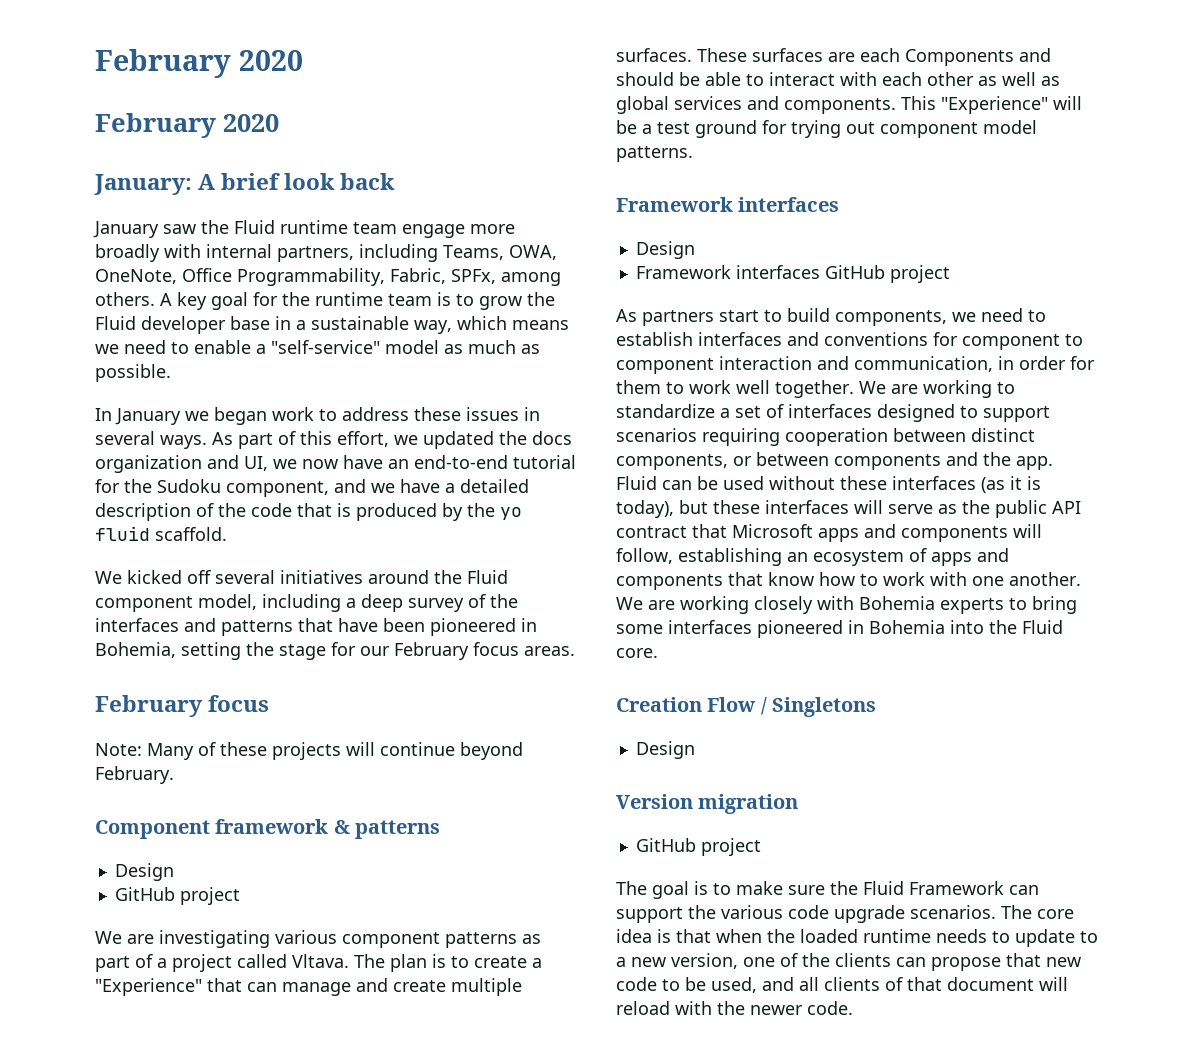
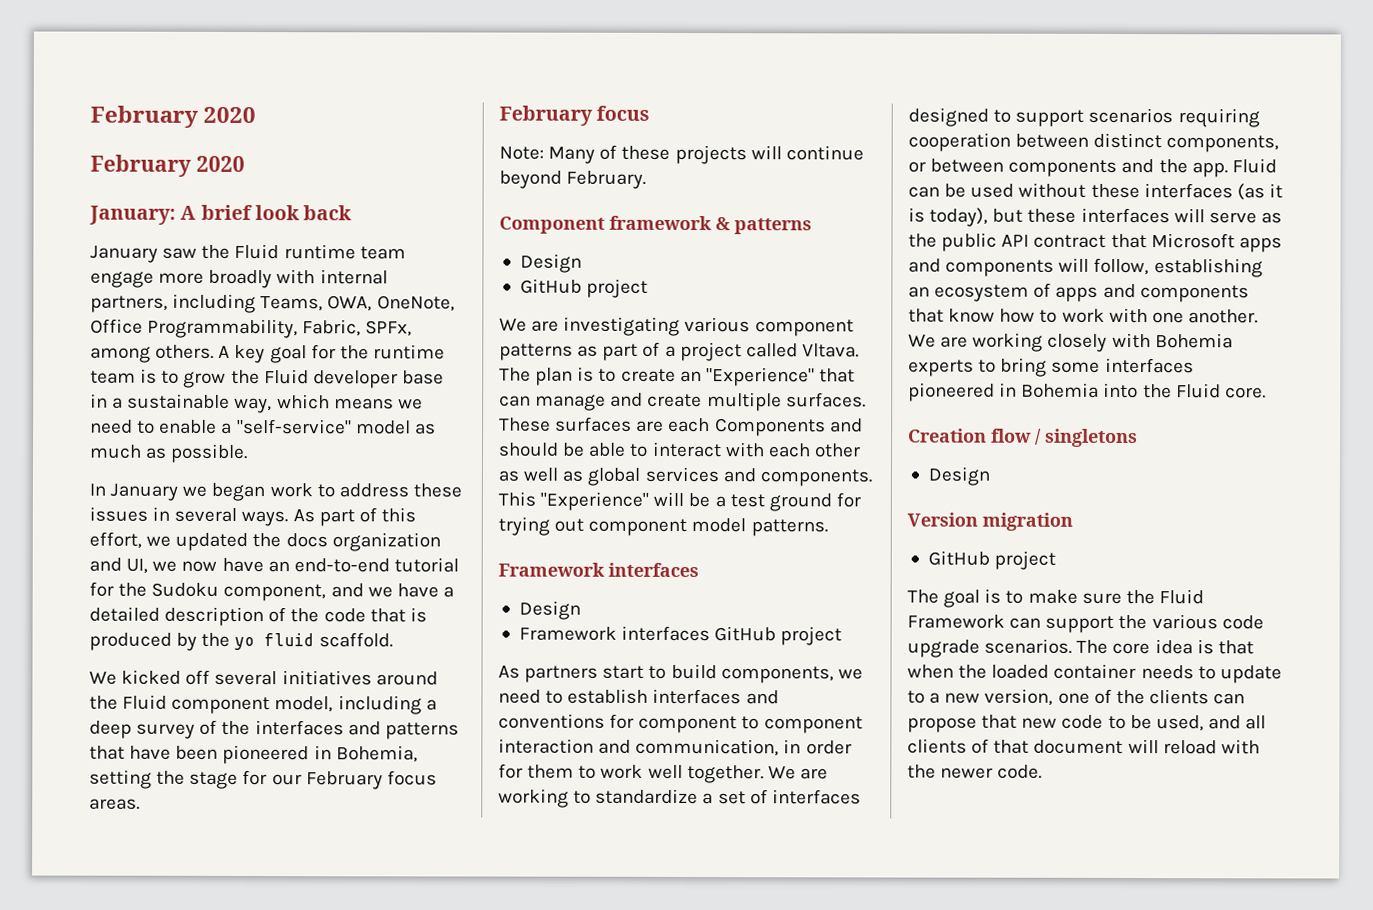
- The plan is to create a "Experience" that can manage and create multiple surfaces.
+ The plan is to create an "Experience" that can manage and create multiple surfaces.
- Creation Flow / Singletons
+ Creation flow / singletons
- The core idea is that when the loaded runtime needs to update to a new version, one of the clients can propose that new code to be used, and all clients of that document will reload with the newer code.
+ The core idea is that when the loaded container needs to update to a new version, one of the clients can propose that new code to be used, and all clients of that document will reload with the newer code.

